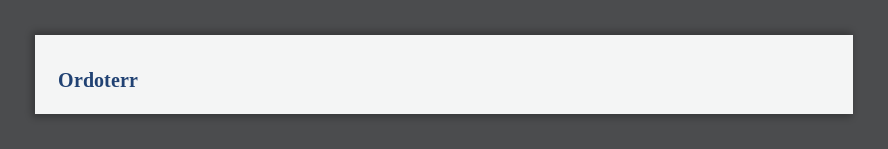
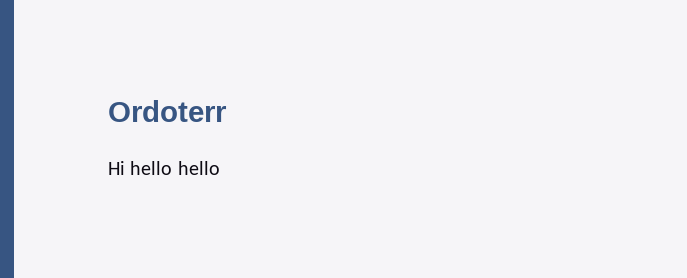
+ Hi hello hello

